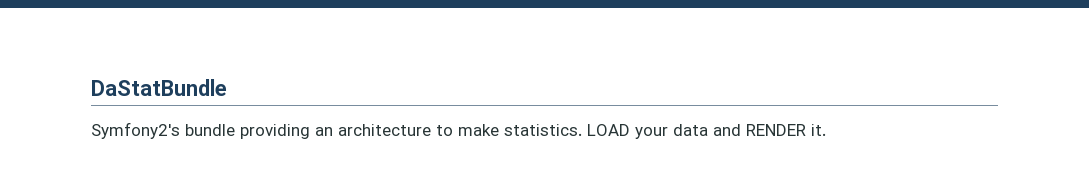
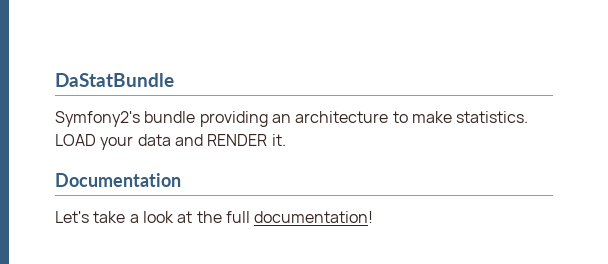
+ Documentation
+ Let's take a look at the full documentation!

